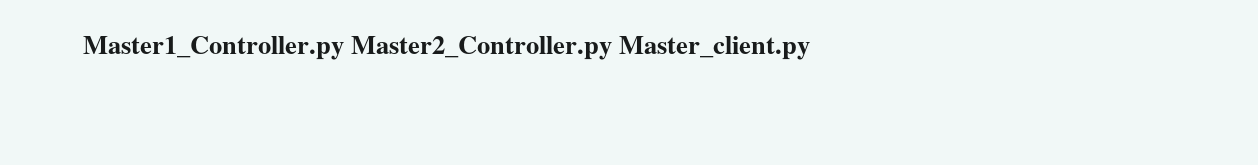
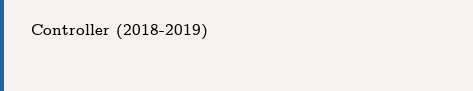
- Master1_Controller.py Master2_Controller.py Master_client.py
+ Controller (2018-2019)

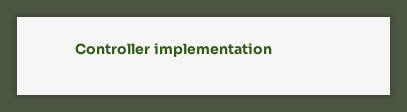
- Controller (2018-2019)
+ Controller implementation

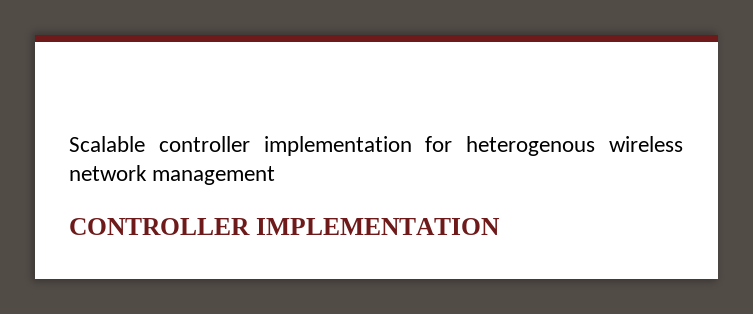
- Controller implementation
+ Scalable controller implementation for heterogenous wireless network management
+ CONTROLLER IMPLEMENTATION

